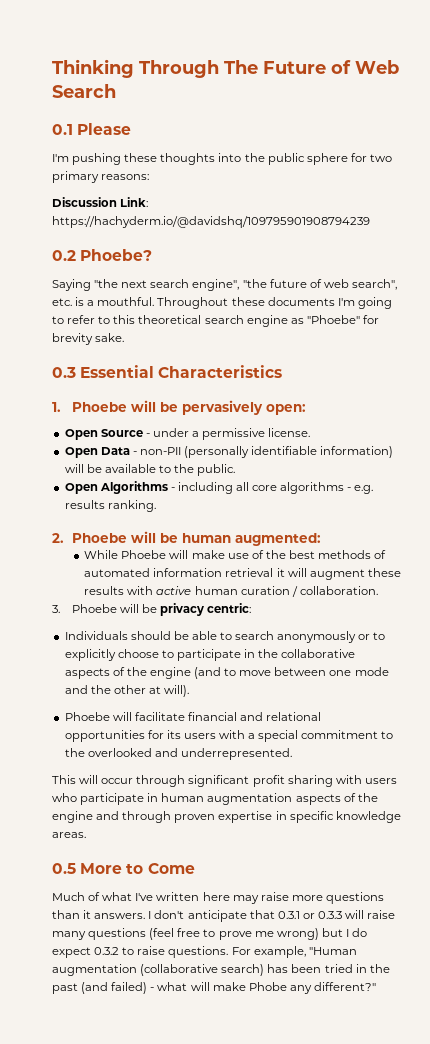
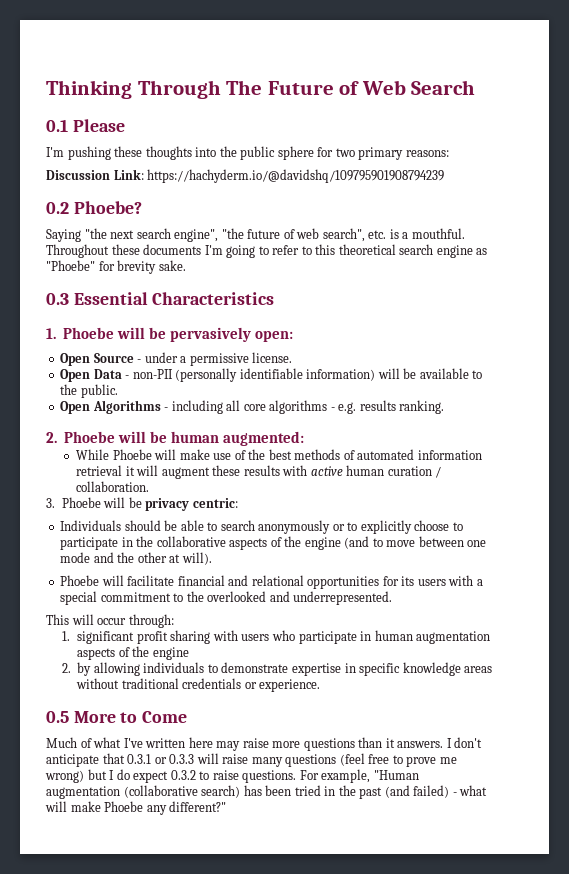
- This will occur through significant profit sharing with users who participate in human augmentation aspects of the engine and through proven expertise in specific knowledge areas.
+ This will occur through:
+ 1. significant profit sharing with users who participate in human augmentation aspects of the engine
+ 2. by allowing individuals to demonstrate expertise in specific knowledge areas without traditional credentials or experience.
- For example, "Human augmentation (collaborative search) has been tried in the past (and failed) - what will make Phobe any different?"
+ For example, "Human augmentation (collaborative search) has been tried in the past (and failed) - what will make Phoebe any different?"

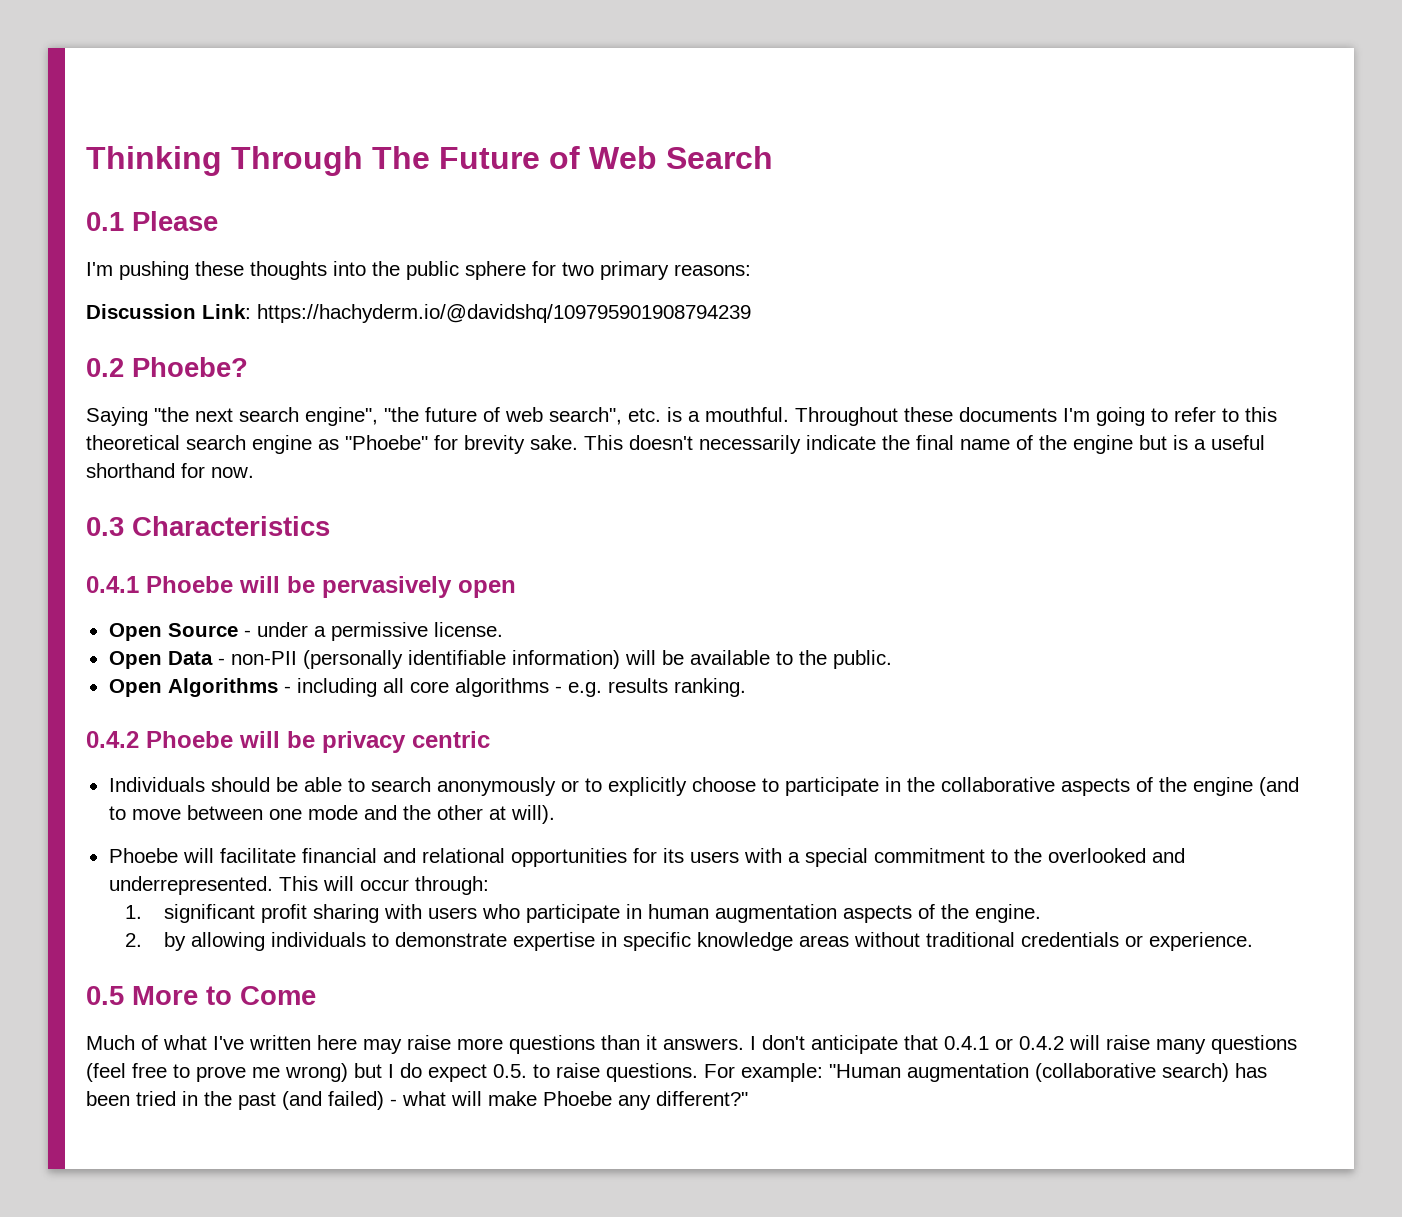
+ This doesn't necessarily indicate the final name of the engine but is a useful shorthand for now.
- 0.3 Essential Characteristics
+ 0.3 Characteristics
- 1. Phoebe will be pervasively open:
+ 0.4.1 Phoebe will be pervasively open
- 2. Phoebe will be human augmented:
- While Phoebe will make use of the best methods of automated information retrieval it will augment these results with active human curation / collaboration.
- 3. Phoebe will be privacy centric:
+ 0.4.2 Phoebe will be privacy centric
- Phoebe will facilitate financial and relational opportunities for its users with a special commitment to the overlooked and underrepresented.
- This will occur through:
+ Phoebe will facilitate financial and relational opportunities for its users with a special commitment to the overlooked and underrepresented. This will occur through:
- 1. significant profit sharing with users who participate in human augmentation aspects of the engine
+ 1. significant profit sharing with users who participate in human augmentation aspects of the engine.
- I don't anticipate that 0.3.1 or 0.3.3 will raise many questions (feel free to prove me wrong) but I do expect 0.3.2 to raise questions.
+ I don't anticipate that 0.4.1 or 0.4.2 will raise many questions (feel free to prove me wrong) but I do expect 0.5. to raise questions.
- For example, "Human augmentation (collaborative search) has been tried in the past (and failed) - what will make Phoebe any different?"
+ For example: "Human augmentation (collaborative search) has been tried in the past (and failed) - what will make Phoebe any different?"

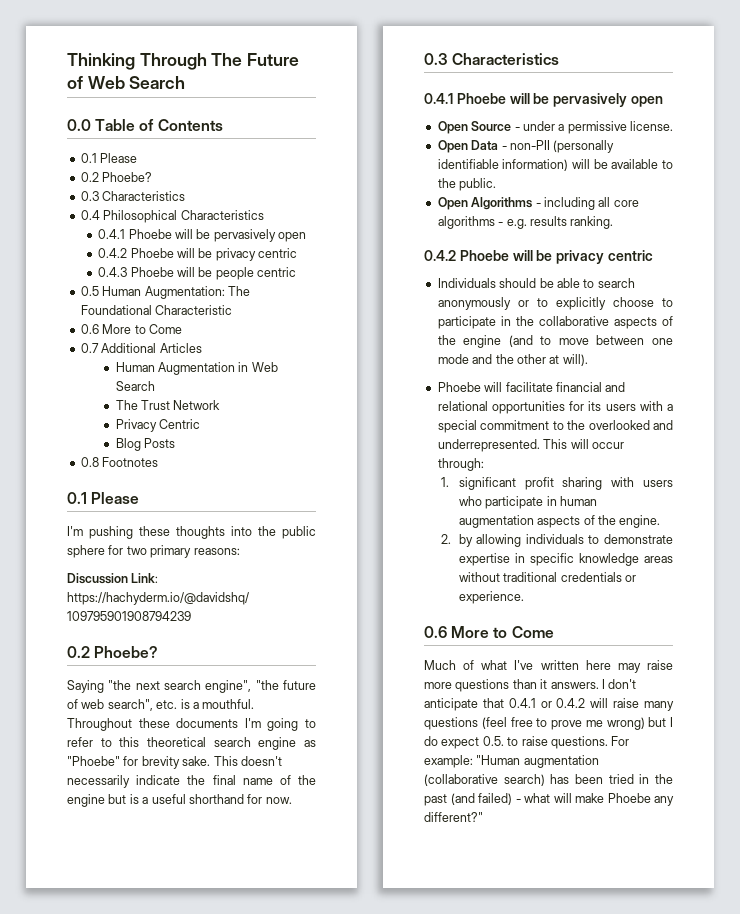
+ 0.0 Table of Contents
+ 0.1 Please
+ 0.2 Phoebe?
+ 0.3 Characteristics
+ 0.4 Philosophical Characteristics
+ 0.4.1 Phoebe will be pervasively open
+ 0.4.2 Phoebe will be privacy centric
+ 0.4.3 Phoebe will be people centric
+ 0.5 Human Augmentation: The Foundational Characteristic
+ 0.6 More to Come
+ 0.7 Additional Articles
+ Human Augmentation in Web Search
+ The Trust Network
+ Privacy Centric
+ Blog Posts
+ 0.8 Footnotes
  2. by allowing individuals to demonstrate expertise in specific knowledge areas without traditional credentials or experience.
- 0.5 More to Come
+ 0.6 More to Come

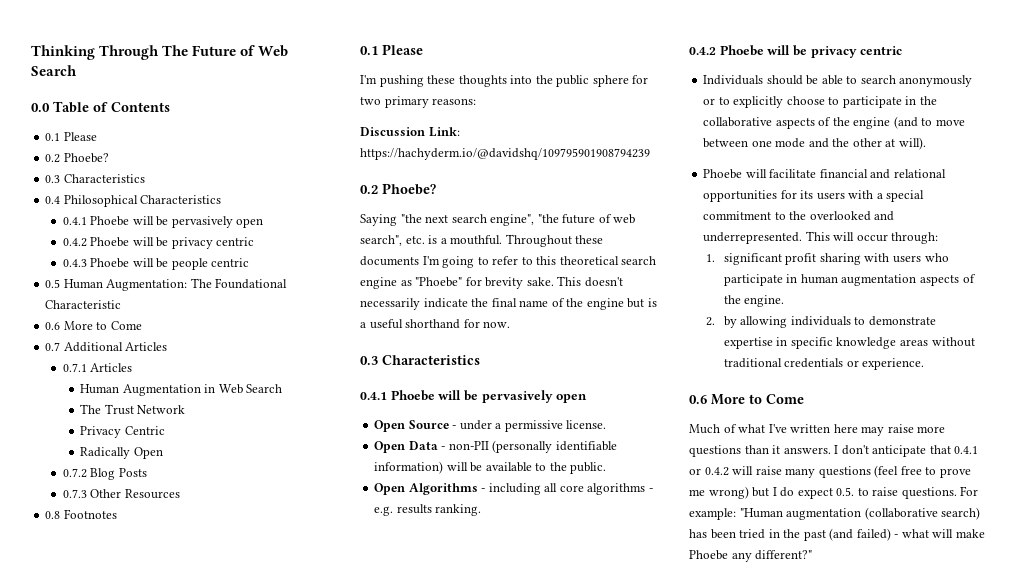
+ 0.7.1 Articles
- Blog Posts
+ Radically Open
+ 0.7.2 Blog Posts
+ 0.7.3 Other Resources

